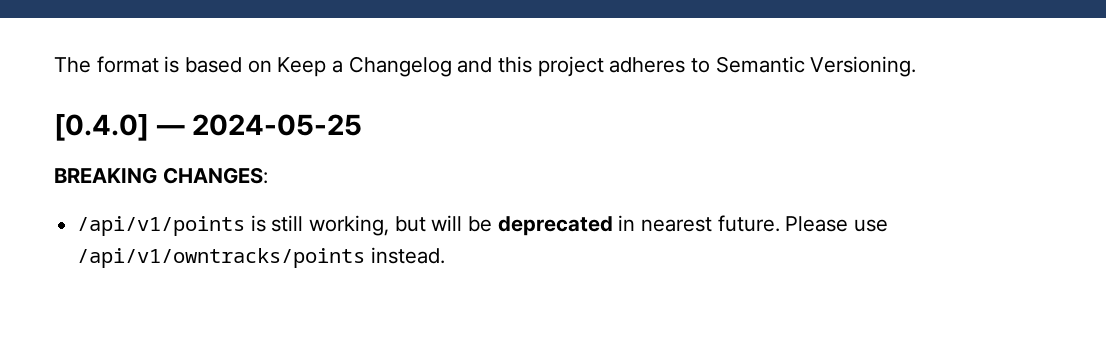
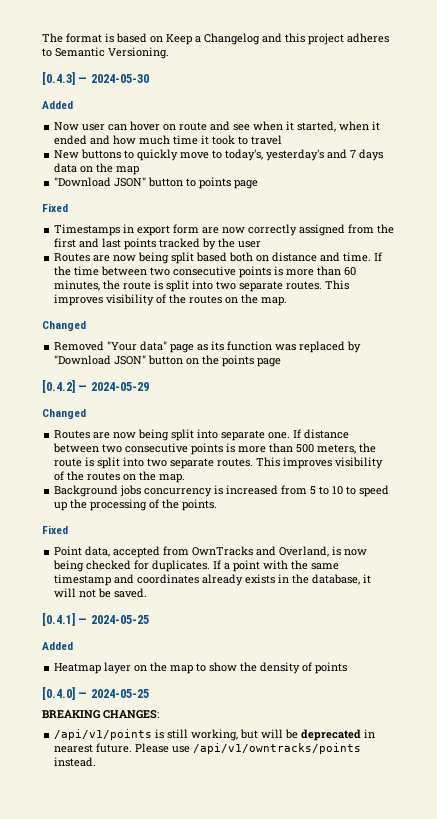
+ [0.4.3] — 2024-05-30
+ Added
+ Now user can hover on route and see when it started, when it ended and how much time it took to travel
+ New buttons to quickly move to today's, yesterday's and 7 days data on the map
+ "Download JSON" button to points page
+ Fixed
+ Timestamps in export form are now correctly assigned from the first and last points tracked by the user
+ Routes are now being split based both on distance and time. If the time between two consecutive points is more than 60 minutes, the route is split into two separate routes. This improves visibility of the routes on the map.
+ Changed
+ Removed "Your data" page as its function was replaced by "Download JSON" button on the points page
+ [0.4.2] — 2024-05-29
+ Changed
+ Routes are now being split into separate one. If distance between two consecutive points is more than 500 meters, the route is split into two separate routes. This improves visibility of the routes on the map.
+ Background jobs concurrency is increased from 5 to 10 to speed up the processing of the points.
+ Fixed
+ Point data, accepted from OwnTracks and Overland, is now being checked for duplicates. If a point with the same timestamp and coordinates already exists in the database, it will not be saved.
+ [0.4.1] — 2024-05-25
+ Added
+ Heatmap layer on the map to show the density of points

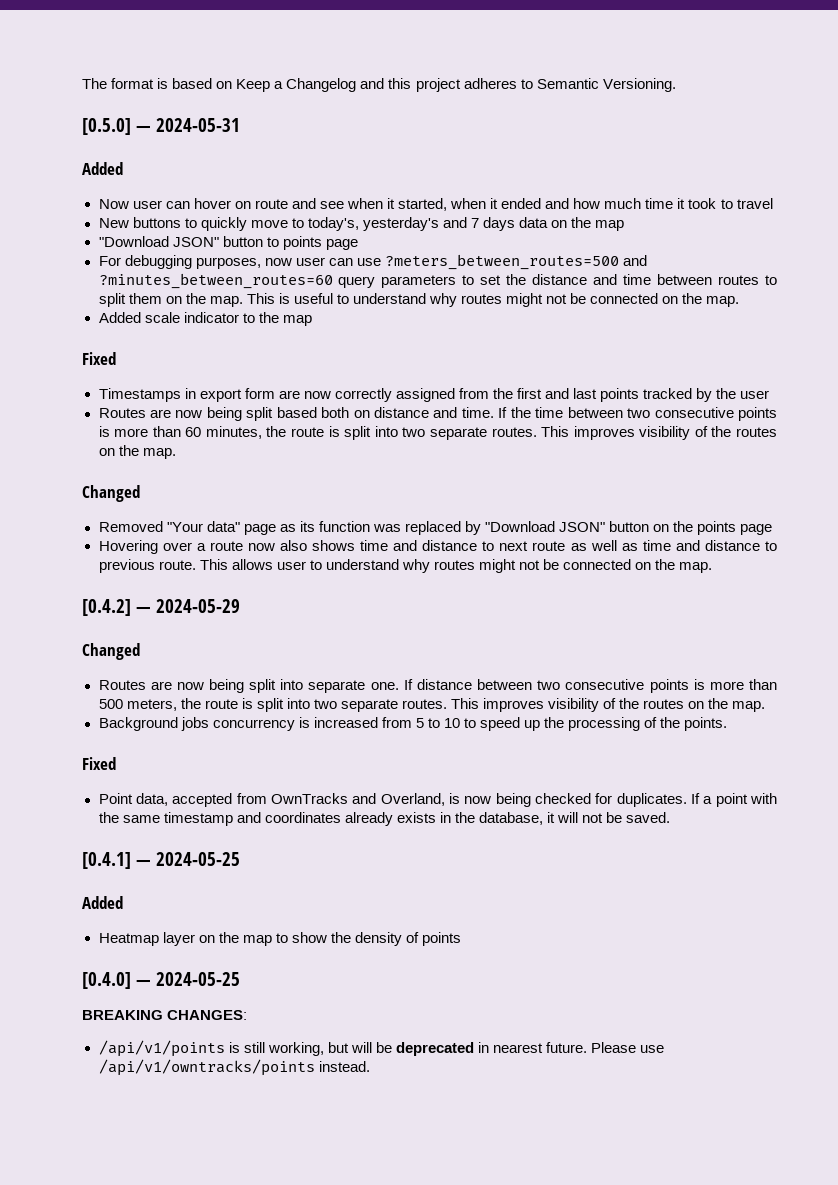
- [0.4.3] — 2024-05-30
+ [0.5.0] — 2024-05-31
+ For debugging purposes, now user can use ?meters_between_routes=500 and ?minutes_between_routes=60 query parameters to set the distance and time between routes to split them on the map. This is useful to understand why routes might not be connected on the map.
+ Added scale indicator to the map
+ Hovering over a route now also shows time and distance to next route as well as time and distance to previous route. This allows user to understand why routes might not be connected on the map.

